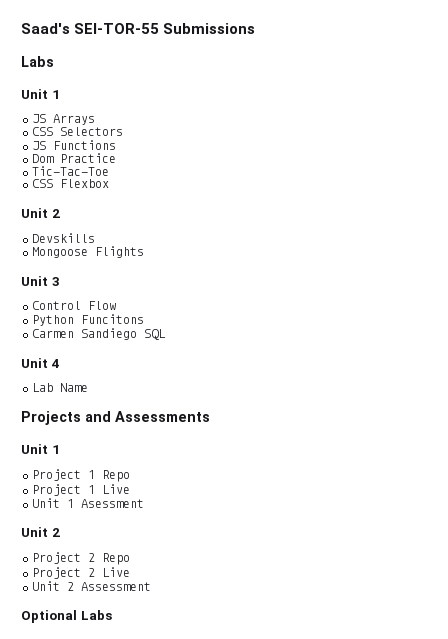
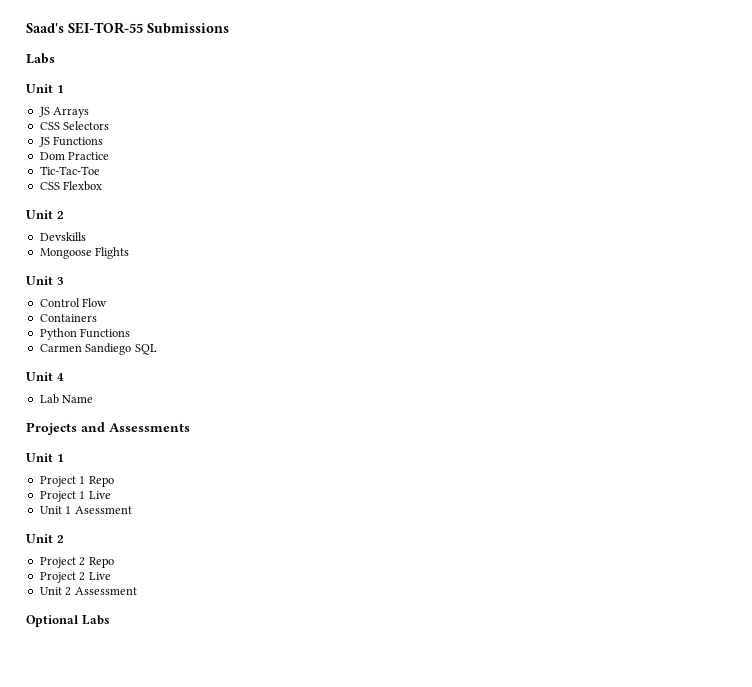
+ Containers
- Python Funcitons
+ Python Functions

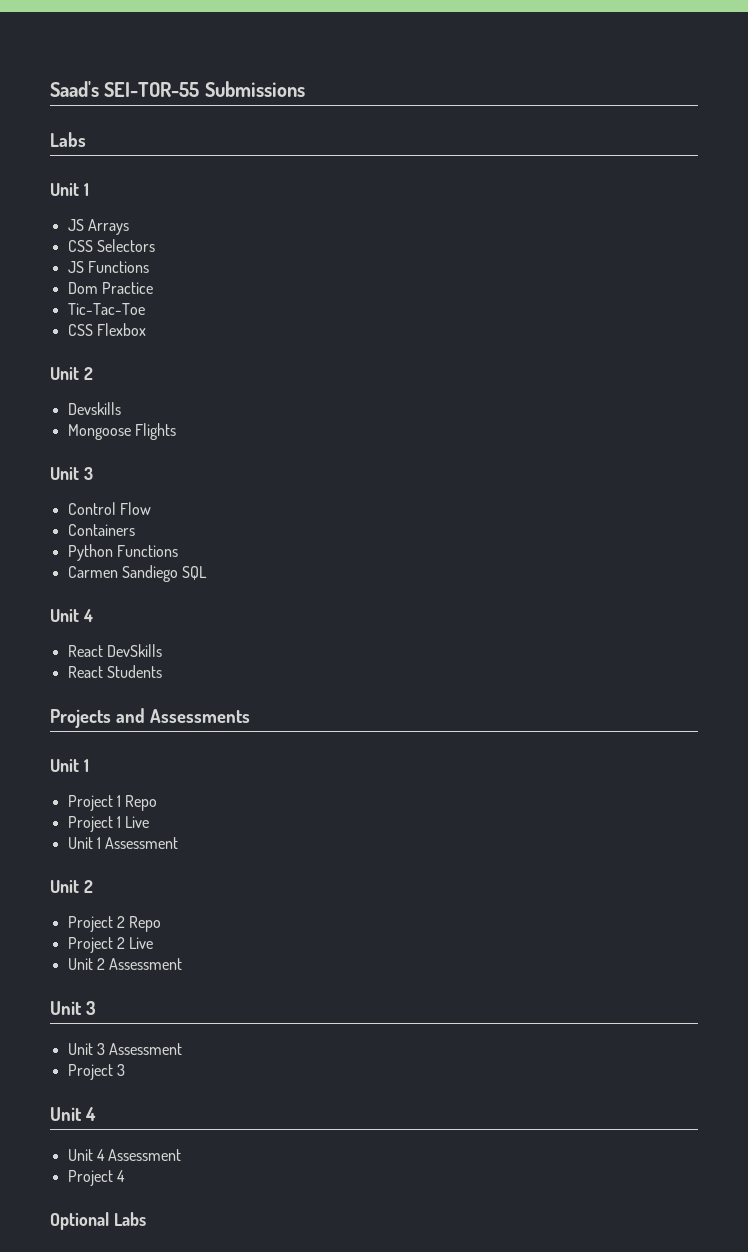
- Lab Name
+ React DevSkills
+ React Students
- Unit 1 Asessment
+ Unit 1 Assessment
  Unit 2 Assessment
+ Unit 3
+ Unit 3 Assessment
+ Project 3
+ Unit 4
+ Unit 4 Assessment
+ Project 4

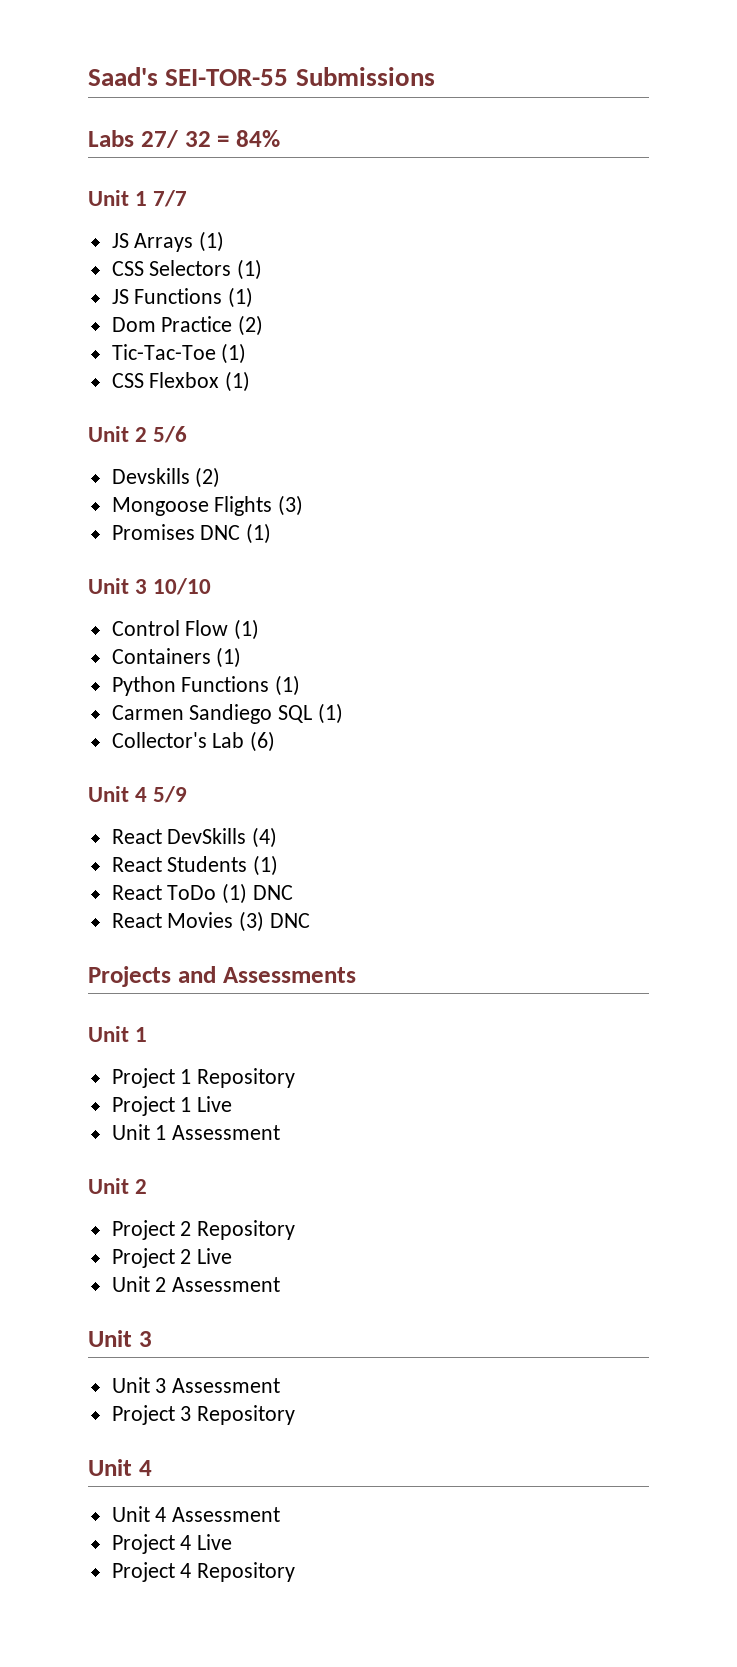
  Saad's SEI-TOR-55 Submissions
- Labs
- Unit 1
+ Labs 27/ 32 = 84%
+ Unit 1 7/7
- JS Arrays
+ JS Arrays (1)
- CSS Selectors
+ CSS Selectors (1)
- JS Functions
+ JS Functions (1)
- Dom Practice
+ Dom Practice (2)
- Tic-Tac-Toe
+ Tic-Tac-Toe (1)
- CSS Flexbox
- Unit 2
+ CSS Flexbox (1)
+ Unit 2 5/6
- Devskills
+ Devskills (2)
- Mongoose Flights
- Unit 3
+ Mongoose Flights (3)
+ Promises DNC (1)
+ Unit 3 10/10
- Control Flow
+ Control Flow (1)
- Containers
+ Containers (1)
- Python Functions
+ Python Functions (1)
- Carmen Sandiego SQL
- Unit 4
+ Carmen Sandiego SQL (1)
+ Collector's Lab (6)
+ Unit 4 5/9
- React DevSkills
+ React DevSkills (4)
- React Students
+ React Students (1)
+ React ToDo (1) DNC
+ React Movies (3) DNC
- Project 1 Repo
+ Project 1 Repository
- Project 2 Repo
+ Project 2 Repository
- Project 3
+ Project 3 Repository
- Project 4
- Optional Labs
+ Project 4 Live
+ Project 4 Repository

